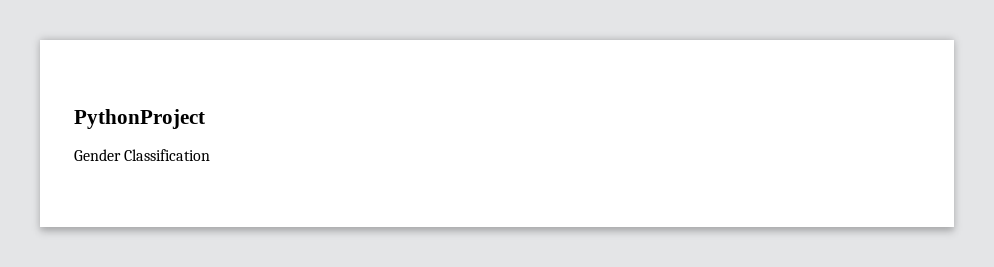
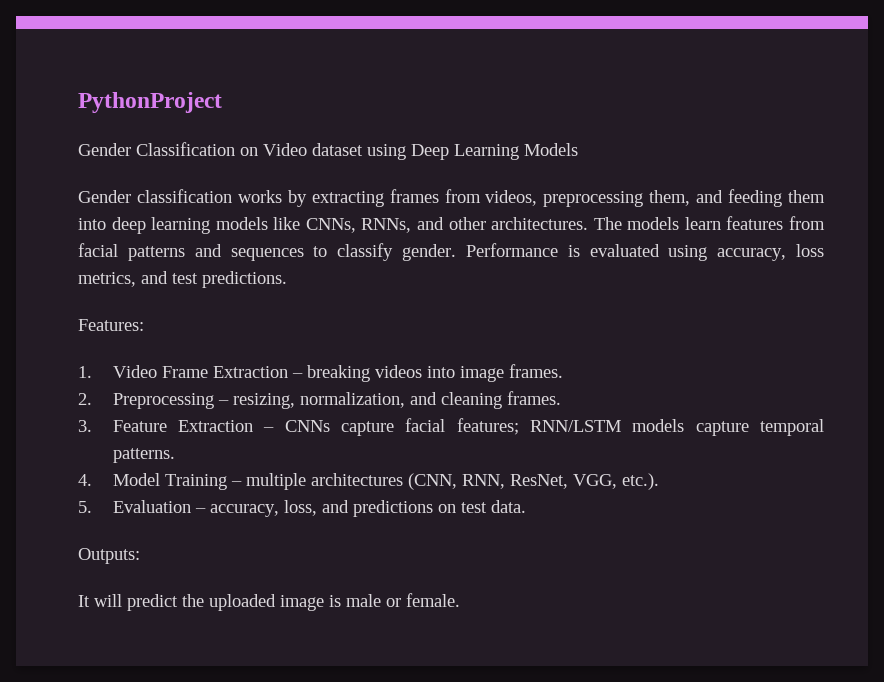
- Gender Classification
+ Gender Classification on Video dataset using Deep Learning Models
+ Gender classification works by extracting frames from videos, preprocessing them, and feeding them into deep learning models like CNNs, RNNs, and other architectures. The models learn features from facial patterns and sequences to classify gender. Performance is evaluated using accuracy, loss metrics, and test predictions.
+ Features:
+ 1. Video Frame Extraction – breaking videos into image frames.
+ 2. Preprocessing – resizing, normalization, and cleaning frames.
+ 3. Feature Extraction – CNNs capture facial features; RNN/LSTM models capture temporal patterns.
+ 4. Model Training – multiple architectures (CNN, RNN, ResNet, VGG, etc.).
+ 5. Evaluation – accuracy, loss, and predictions on test data.
+ Outputs:
+ It will predict the uploaded image is male or female.

